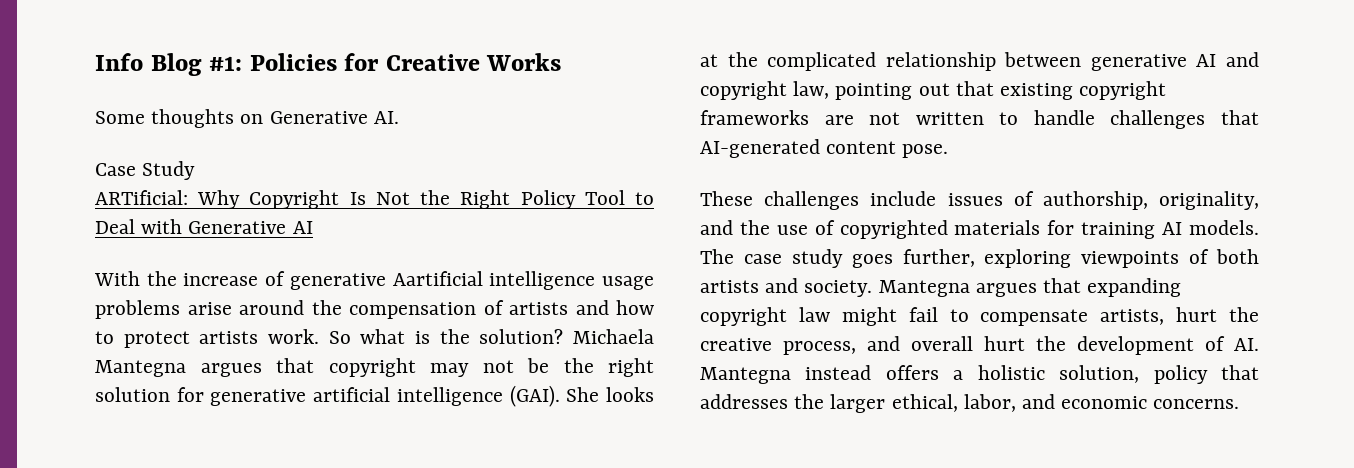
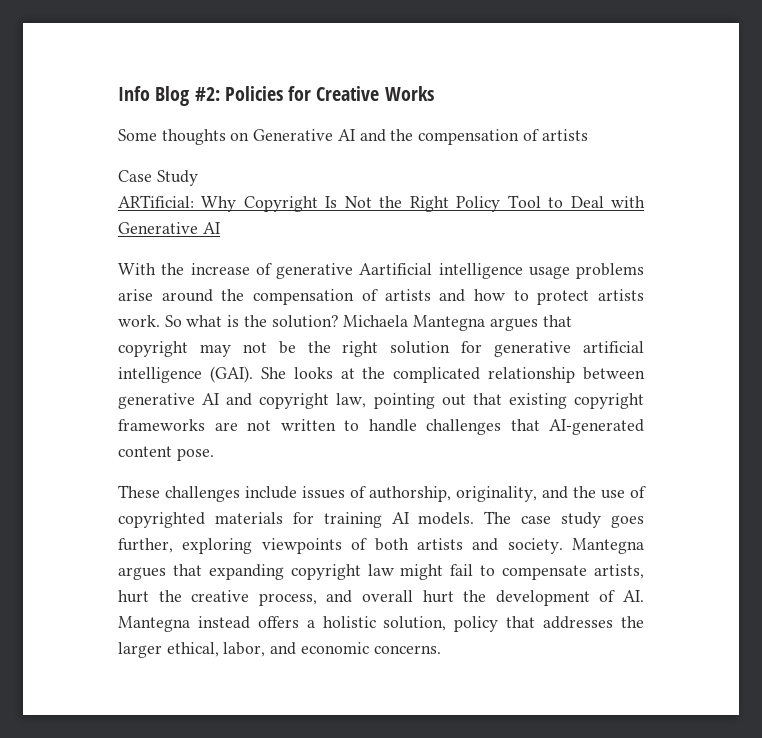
- Info Blog #1: Policies for Creative Works
+ Info Blog #2: Policies for Creative Works
- Some thoughts on Generative AI.
+ Some thoughts on Generative AI and the compensation of artists

